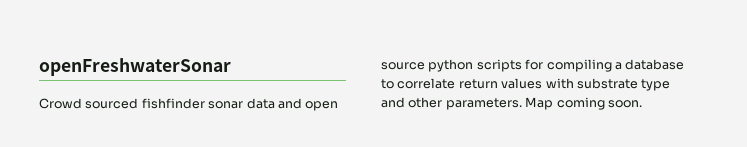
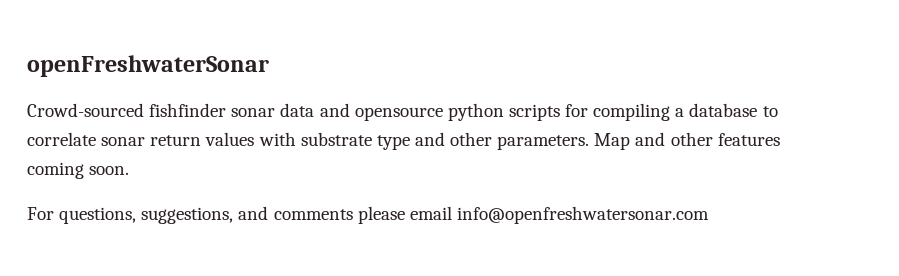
- Crowd sourced fishfinder sonar data and open source python scripts for compiling a database to correlate return values with substrate type and other parameters.
+ Crowd-sourced fishfinder sonar data and opensource python scripts for compiling a database to correlate sonar return values with substrate type and other parameters.
- Map coming soon.
+ Map and other features coming soon.
+ For questions, suggestions, and comments please email info@openfreshwatersonar.com

